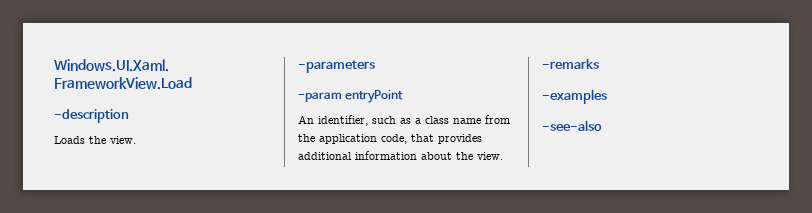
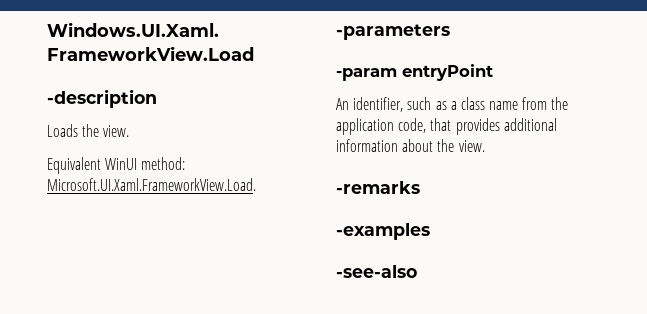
+ Equivalent WinUI method: Microsoft.UI.Xaml.FrameworkView.Load.

